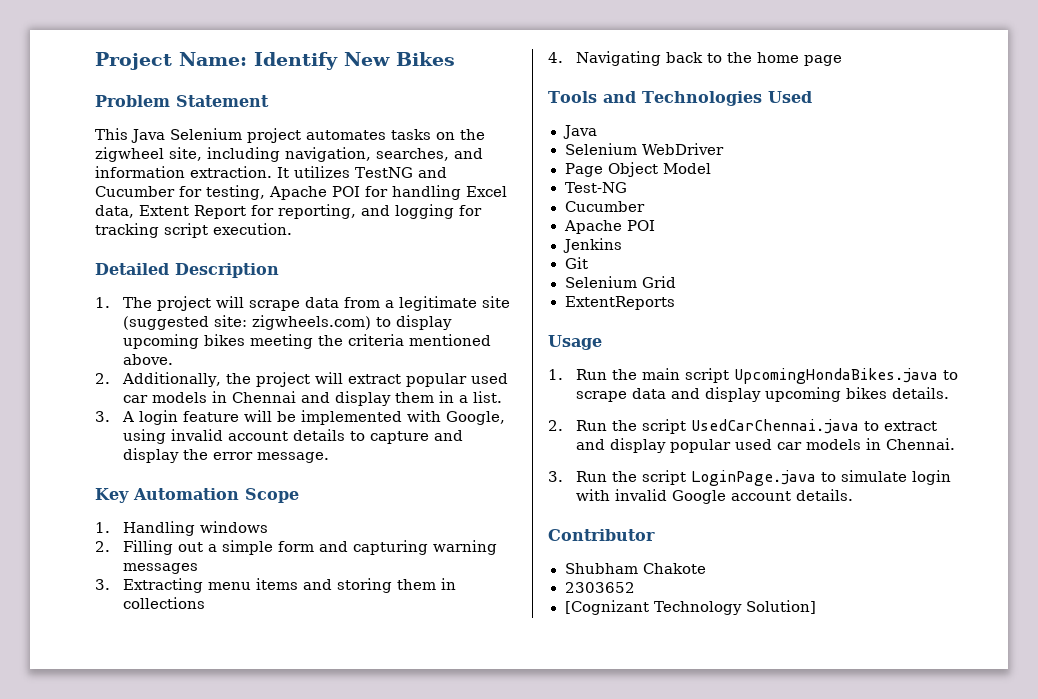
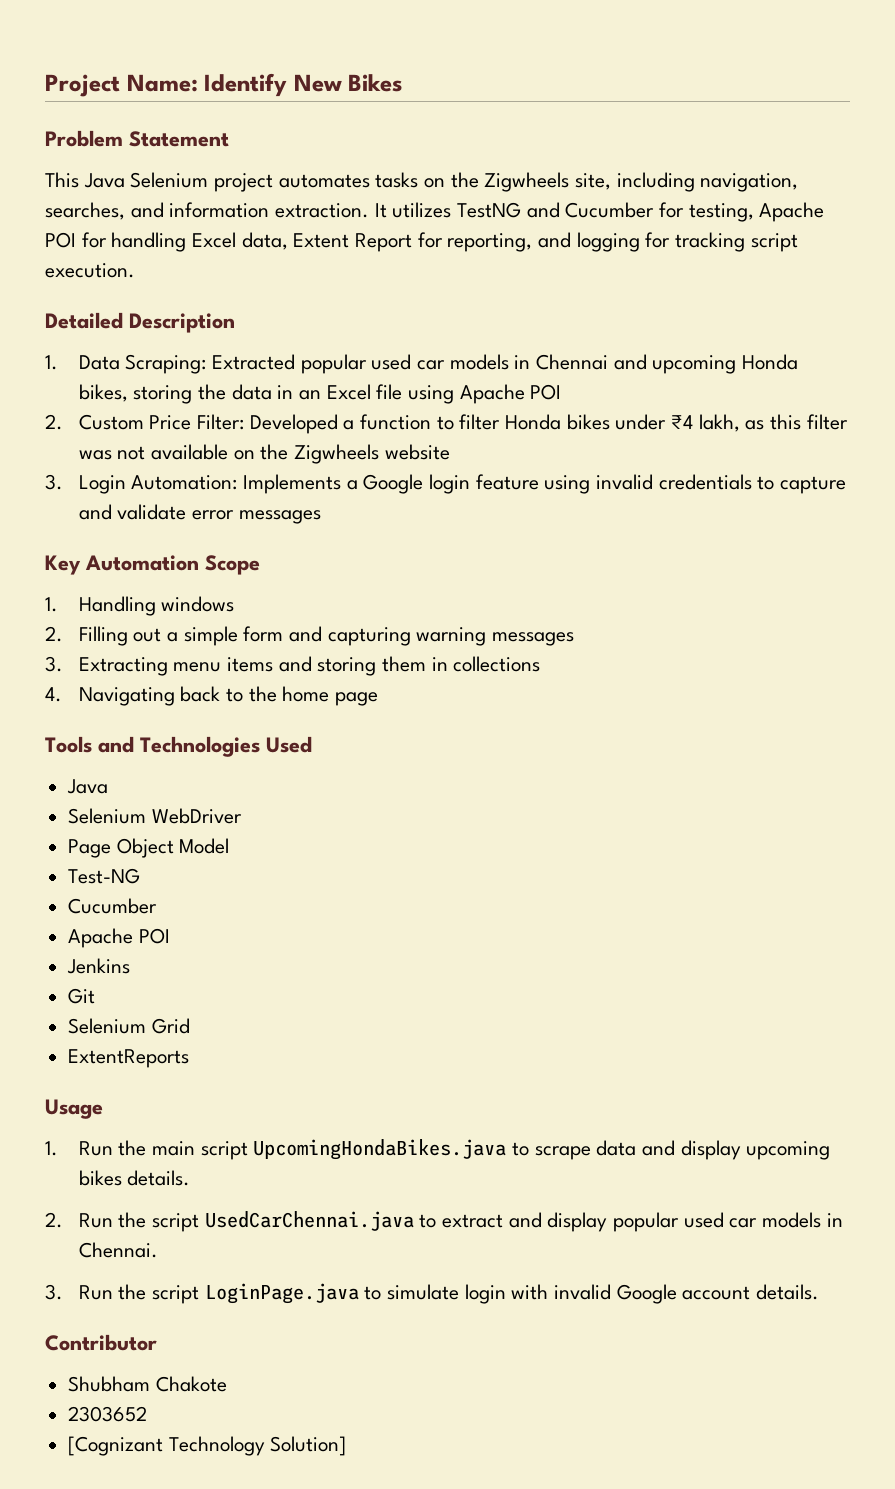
- This Java Selenium project automates tasks on the zigwheel site, including navigation, searches, and information extraction.
+ This Java Selenium project automates tasks on the Zigwheels site, including navigation, searches, and information extraction.
- 1. The project will scrape data from a legitimate site (suggested site: zigwheels.com) to display upcoming bikes meeting the criteria mentioned above.
- 2. Additionally, the project will extract popular used car models in Chennai and display them in a list.
- 3. A login feature will be implemented with Google, using invalid account details to capture and display the error message.
+ 1. Data Scraping: Extracted popular used car models in Chennai and upcoming Honda bikes, storing the data in an Excel file using Apache POI
+ 2. Custom Price Filter: Developed a function to filter Honda bikes under ₹4 lakh, as this filter was not available on the Zigwheels website
+ 3. Login Automation: Implements a Google login feature using invalid credentials to capture and validate error messages

